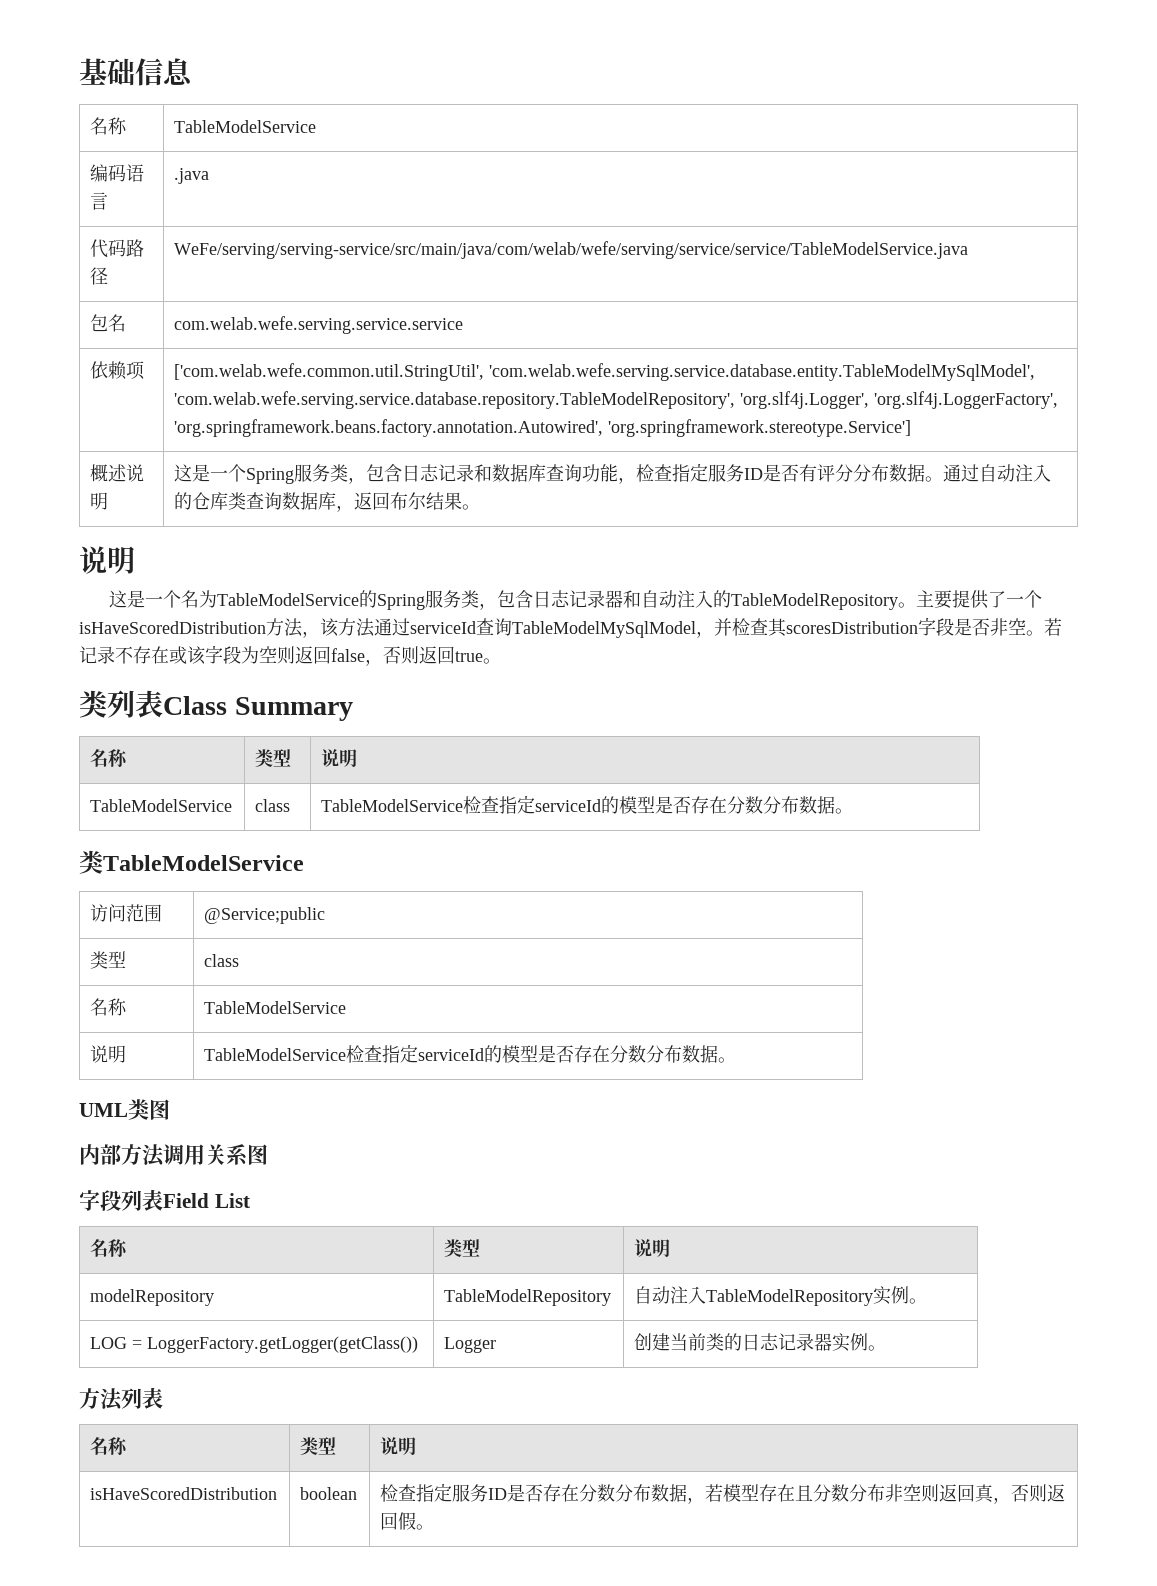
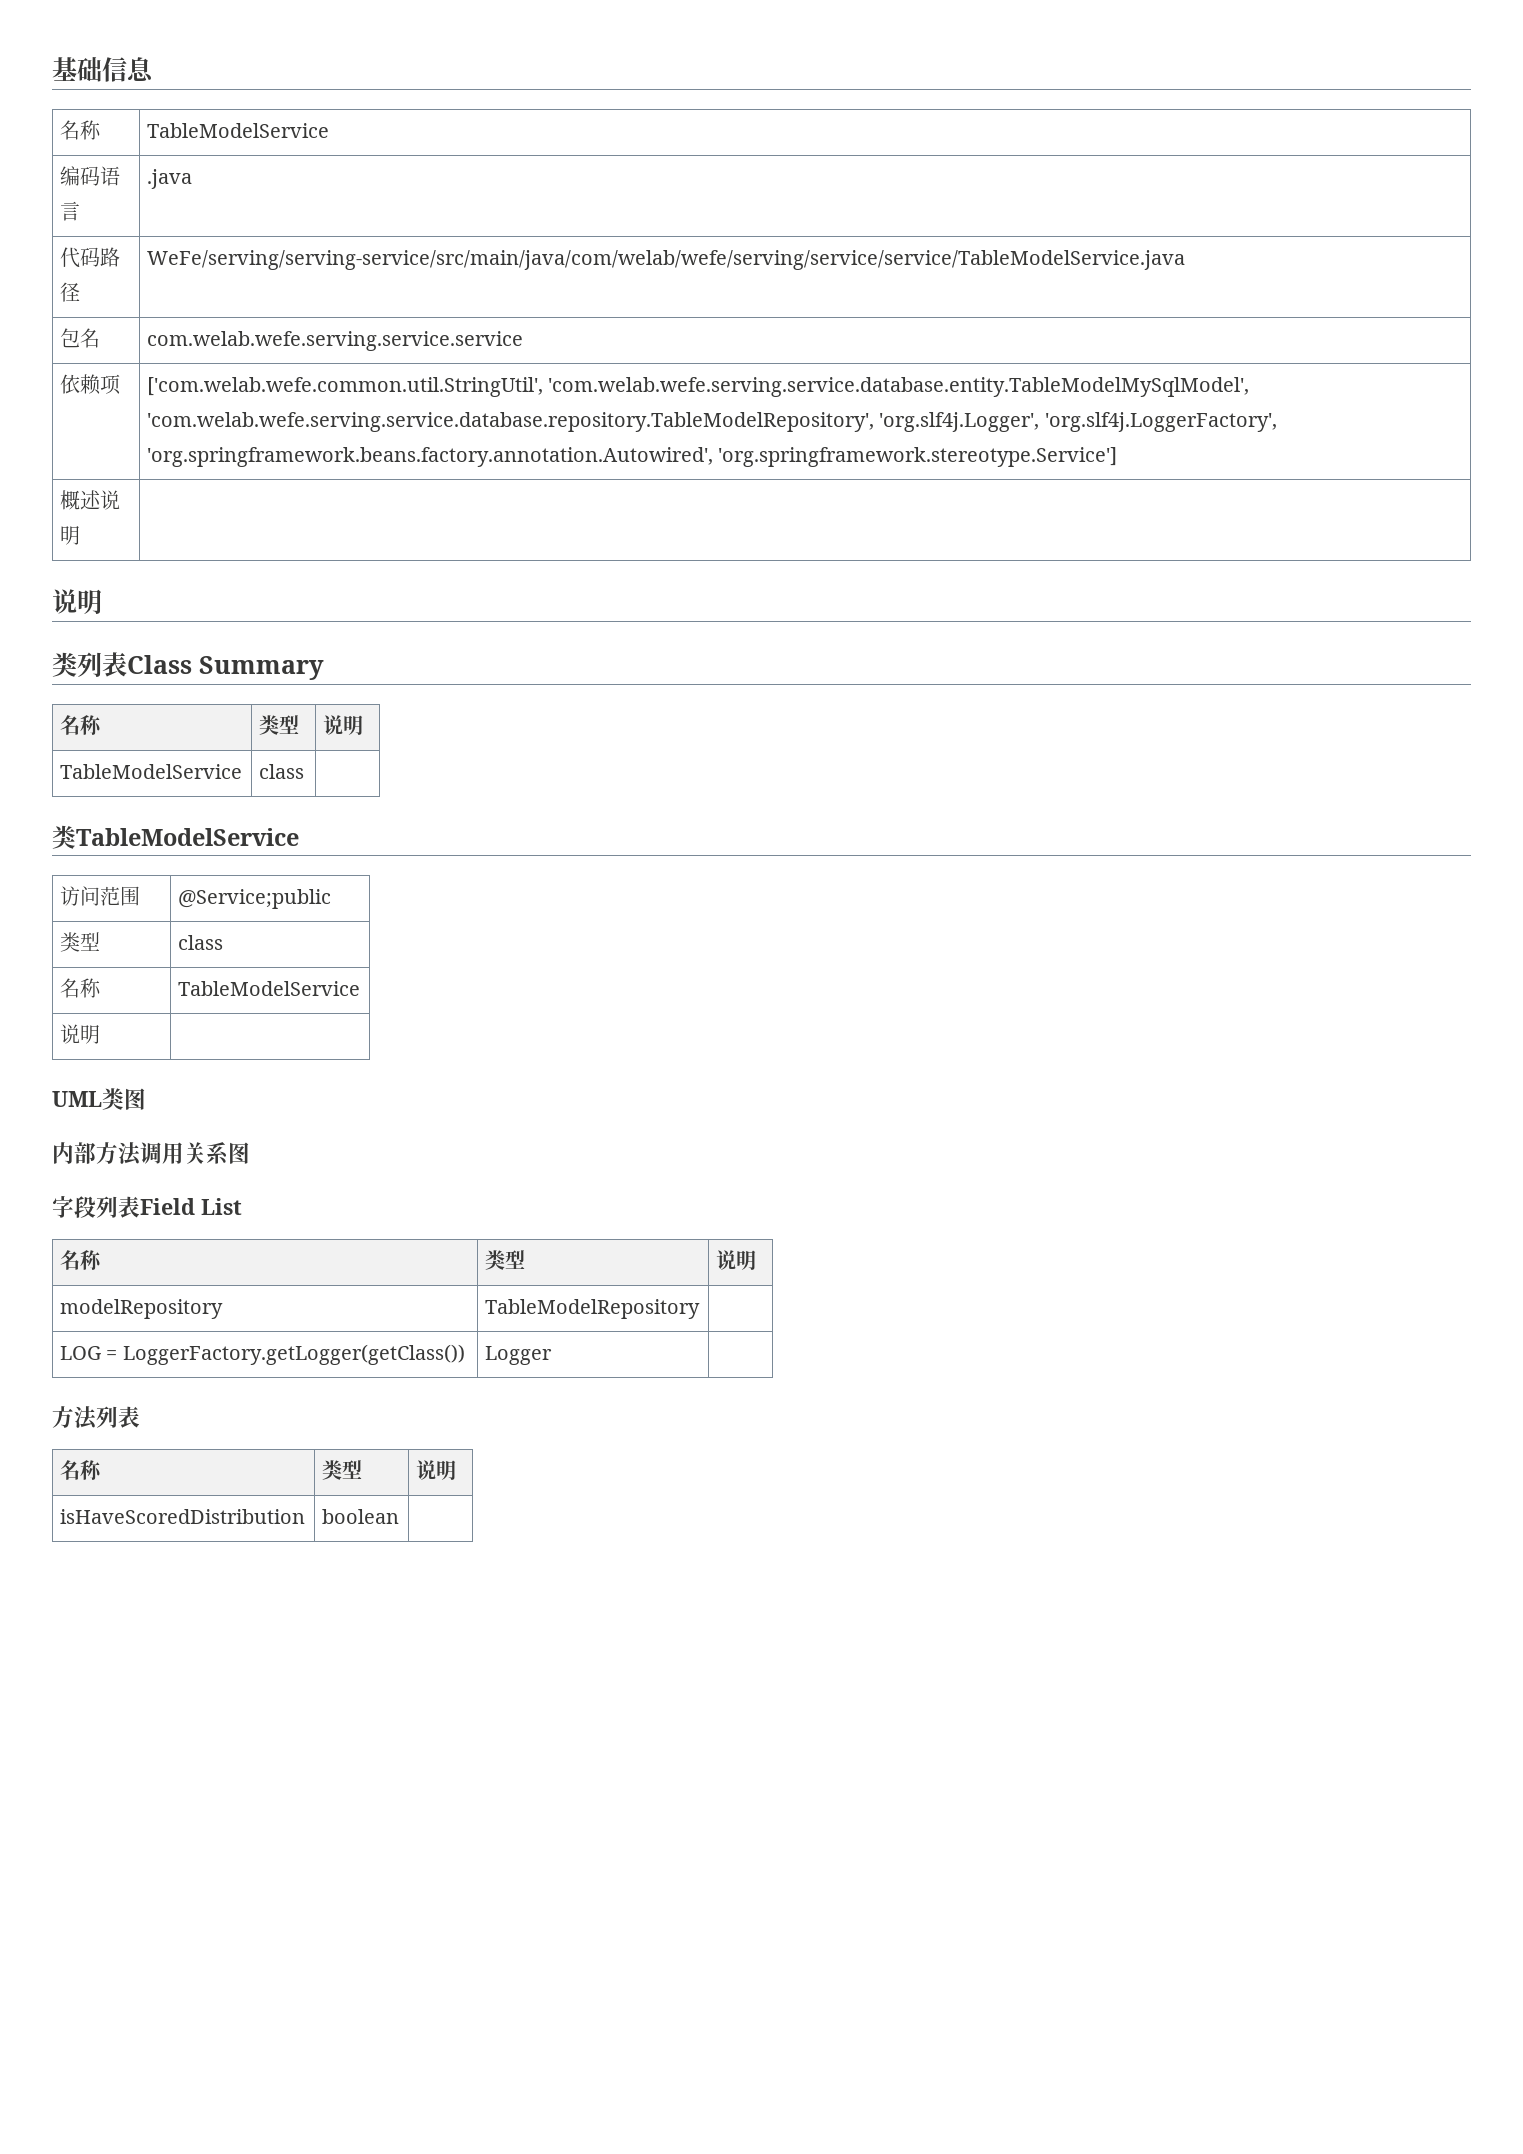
- 概述说明 | 这是一个Spring服务类，包含日志记录和数据库查询功能，检查指定服务ID是否有评分分布数据。通过自动注入的仓库类查询数据库，返回布尔结果。
+ 概述说明 |
  说明
- 这是一个名为TableModelService的Spring服务类，包含日志记录器和自动注入的TableModelRepository。主要提供了一个isHaveScoredDistribution方法，该方法通过serviceId查询TableModelMySqlModel，并检查其scoresDistribution字段是否非空。若记录不存在或该字段为空则返回false，否则返回true。
- TableModelService | class | TableModelService检查指定serviceId的模型是否存在分数分布数据。
+ TableModelService | class |
  类型 | class
  名称 | TableModelService
- 说明 | TableModelService检查指定serviceId的模型是否存在分数分布数据。
+ 说明 |
- modelRepository | TableModelRepository | 自动注入TableModelRepository实例。
+ modelRepository | TableModelRepository |
- LOG = LoggerFactory.getLogger(getClass()) | Logger | 创建当前类的日志记录器实例。
+ LOG = LoggerFactory.getLogger(getClass()) | Logger |
- isHaveScoredDistribution | boolean | 检查指定服务ID是否存在分数分布数据，若模型存在且分数分布非空则返回真，否则返回假。
+ isHaveScoredDistribution | boolean |

